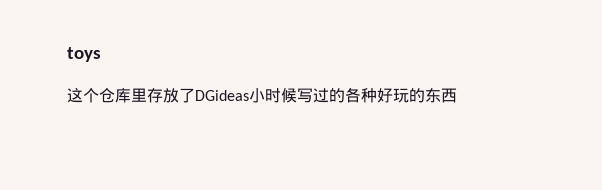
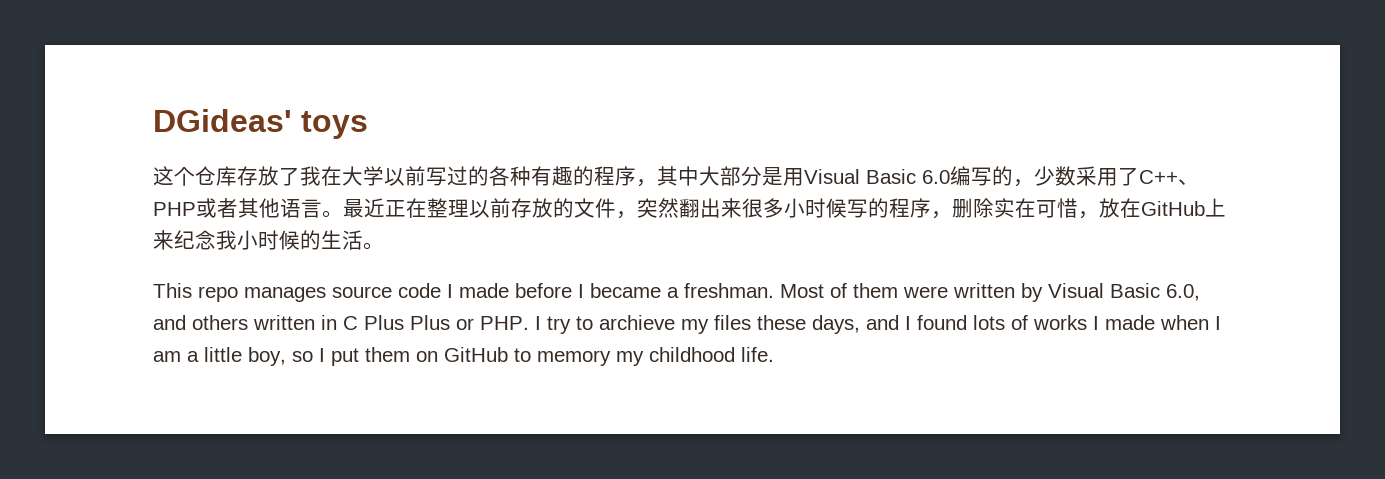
- toys
+ DGideas' toys
- 这个仓库里存放了DGideas小时候写过的各种好玩的东西
+ 这个仓库存放了我在大学以前写过的各种有趣的程序，其中大部分是用Visual Basic 6.0编写的，少数采用了C++、PHP或者其他语言。最近正在整理以前存放的文件，突然翻出来很多小时候写的程序，删除实在可惜，放在GitHub上来纪念我小时候的生活。
+ This repo manages source code I made before I became a freshman. Most of them were written by Visual Basic 6.0, and others written in C Plus Plus or PHP. I try to archieve my files these days, and I found lots of works I made when I am a little boy, so I put them on GitHub to memory my childhood life.

